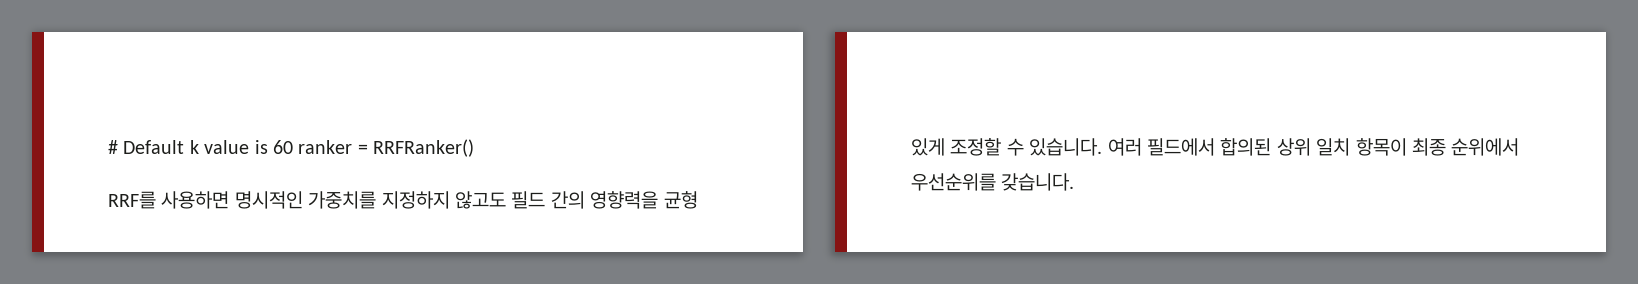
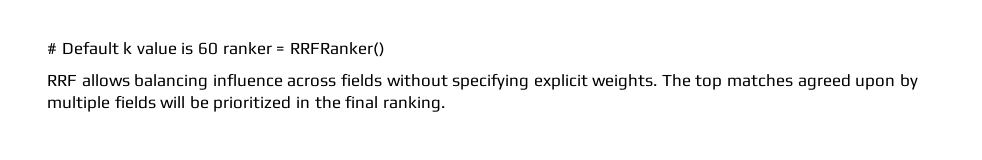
- RRF를 사용하면 명시적인 가중치를 지정하지 않고도 필드 간의 영향력을 균형 있게 조정할 수 있습니다. 여러 필드에서 합의된 상위 일치 항목이 최종 순위에서 우선순위를 갖습니다.
+ RRF allows balancing influence across fields without specifying explicit weights. The top matches agreed upon by multiple fields will be prioritized in the final ranking.

